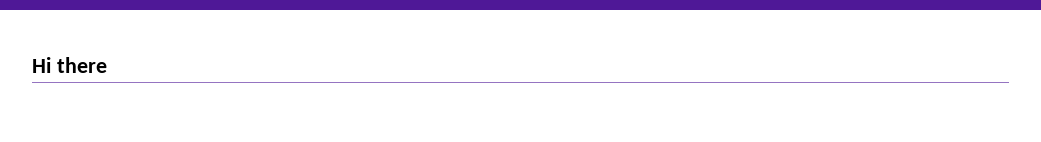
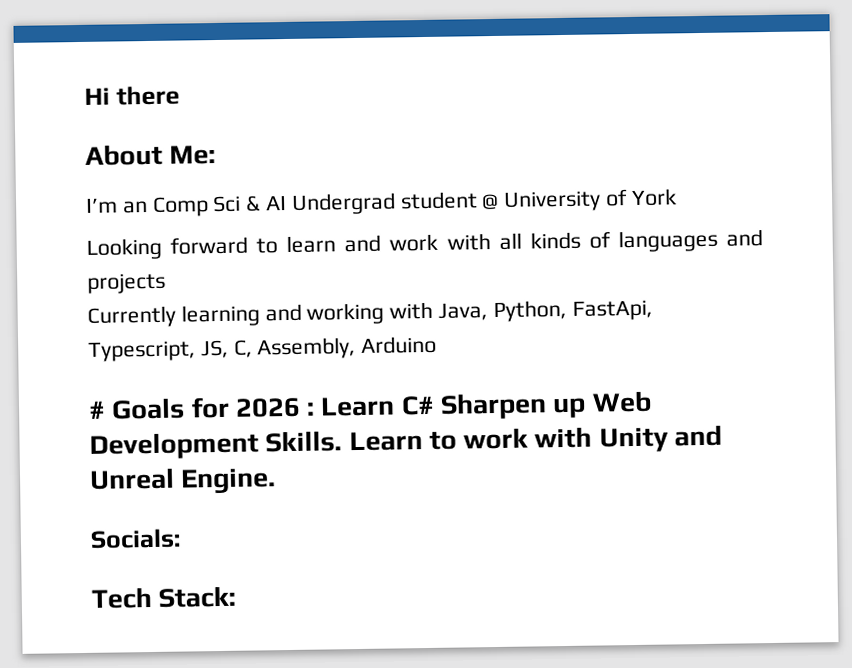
+ About Me:
+ I’m an Comp Sci & AI Undergrad student @ University of York
+ Looking forward to learn and work with all kinds of languages and projects
+ Currently learning and working with Java, Python, FastApi, Typescript, JS, C, Assembly, Arduino
+ # Goals for 2026 : Learn C# Sharpen up Web Development Skills. Learn to work with Unity and Unreal Engine.
+ Socials:
+ Tech Stack:

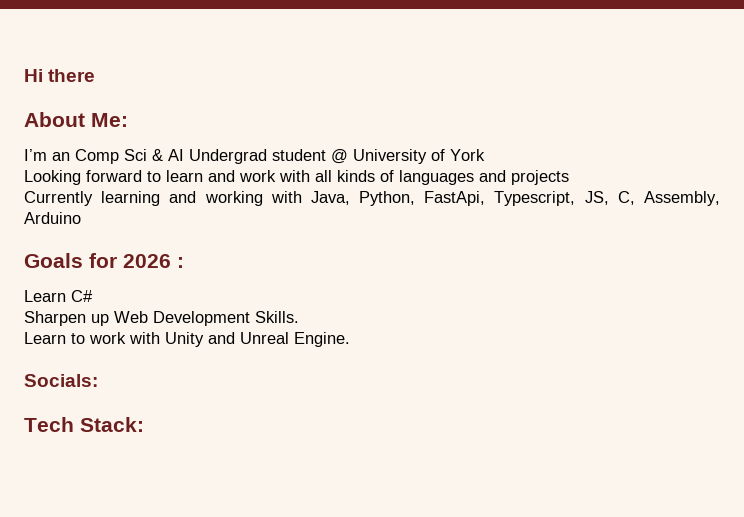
- # Goals for 2026 : Learn C# Sharpen up Web Development Skills. Learn to work with Unity and Unreal Engine.
+ Goals for 2026 :
+ Learn C#
+ Sharpen up Web Development Skills.
+ Learn to work with Unity and Unreal Engine.

